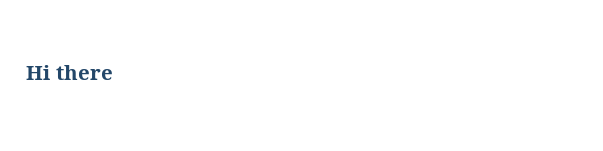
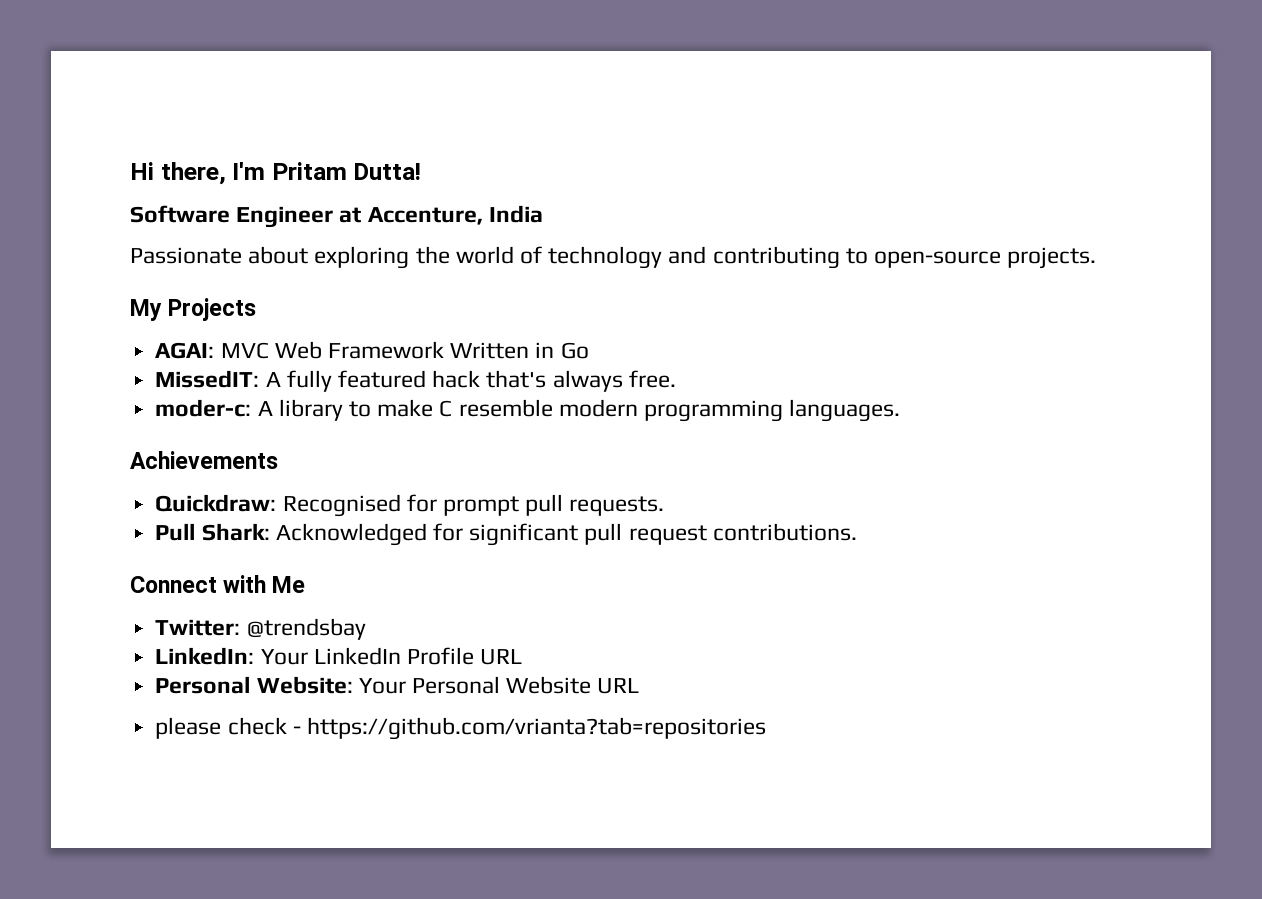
- Hi there
+ Hi there, I'm Pritam Dutta!
+ Software Engineer at Accenture, India
+ Passionate about exploring the world of technology and contributing to open-source projects.
+ My Projects
+ AGAI: MVC Web Framework Written in Go
+ MissedIT: A fully featured hack that's always free.
+ moder-c: A library to make C resemble modern programming languages.
+ Achievements
+ Quickdraw: Recognised for prompt pull requests.
+ Pull Shark: Acknowledged for significant pull request contributions.
+ Connect with Me
+ Twitter: @trendsbay
+ LinkedIn: Your LinkedIn Profile URL
+ Personal Website: Your Personal Website URL
+ please check - https://github.com/vrianta?tab=repositories

